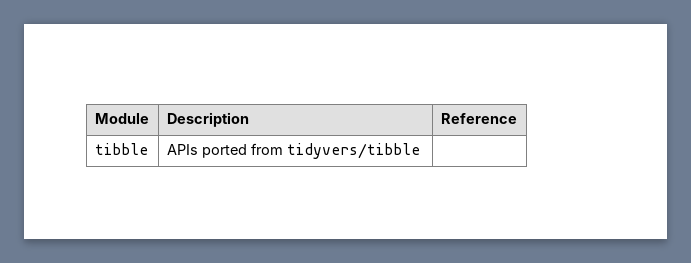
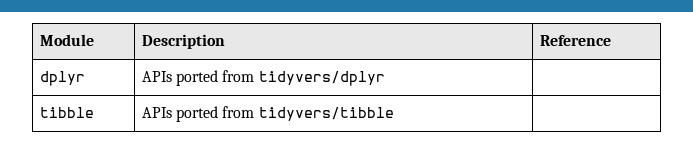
+ dplyr | APIs ported from tidyvers/dplyr |

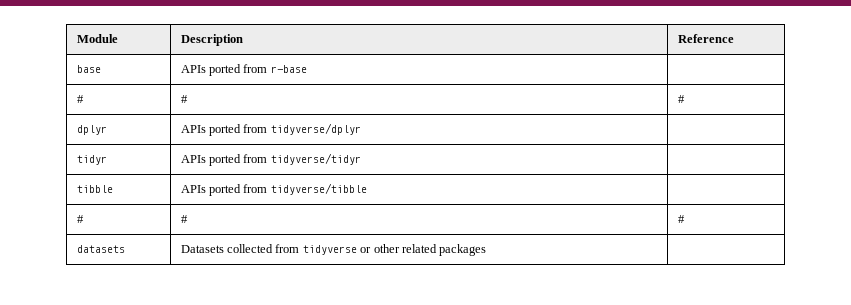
- dplyr | APIs ported from tidyvers/dplyr |
- tibble | APIs ported from tidyvers/tibble |
+ base | APIs ported from r-base |
+ # | # | #
+ dplyr | APIs ported from tidyverse/dplyr |
+ tidyr | APIs ported from tidyverse/tidyr |
+ tibble | APIs ported from tidyverse/tibble |
+ # | # | #
+ datasets | Datasets collected from tidyverse or other related packages |

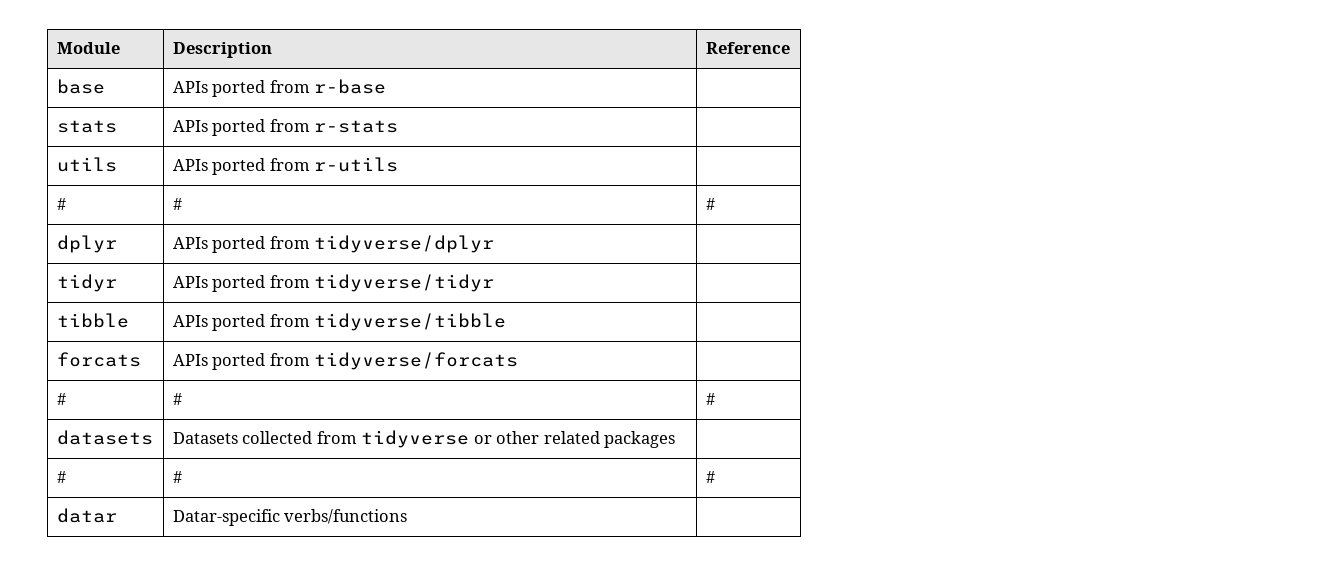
+ stats | APIs ported from r-stats |
+ utils | APIs ported from r-utils |
+ forcats | APIs ported from tidyverse/forcats |
  datasets | Datasets collected from tidyverse or other related packages |
+ # | # | #
+ datar | Datar-specific verbs/functions |

